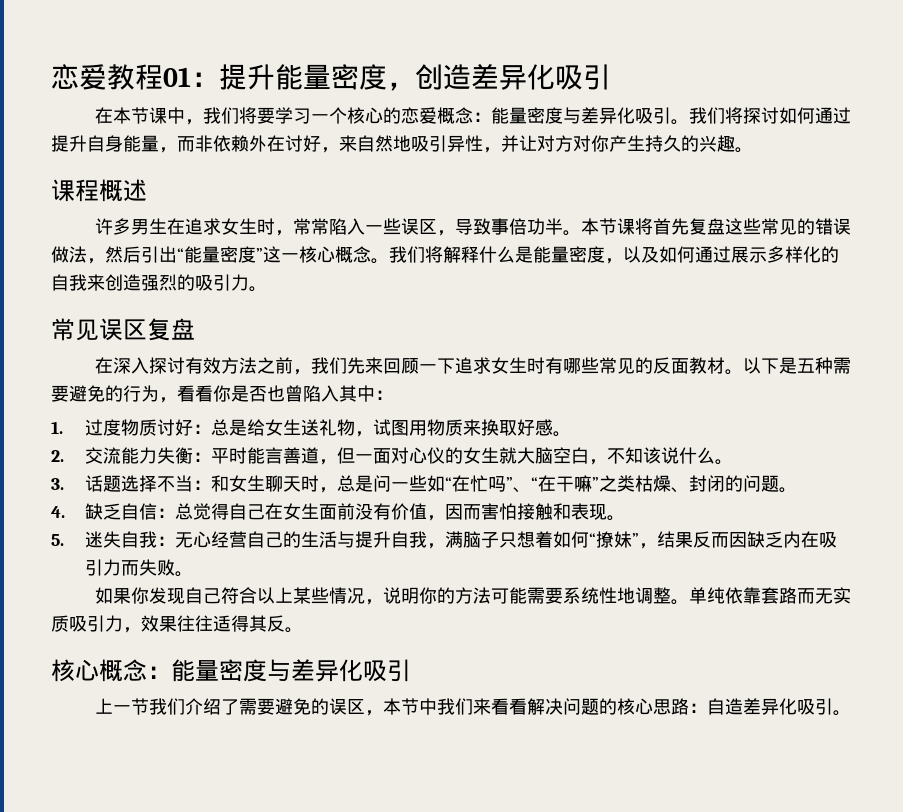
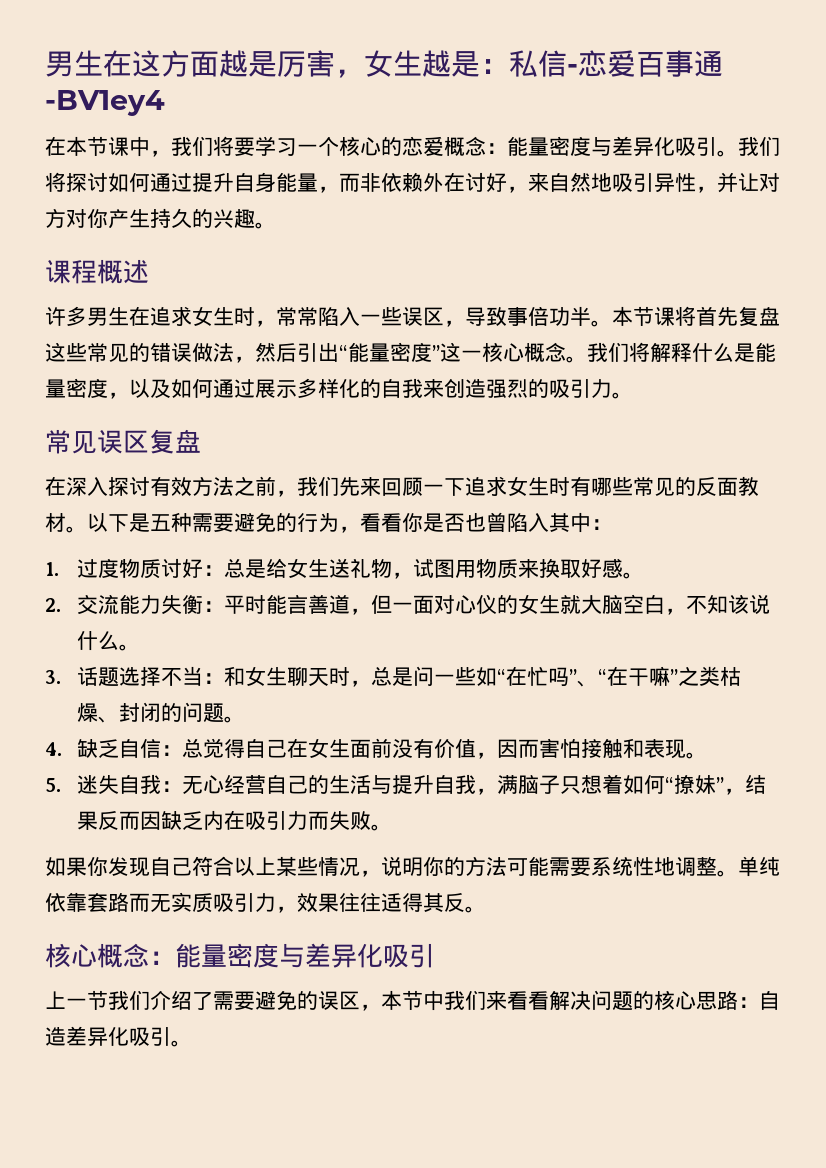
- 恋爱教程01：提升能量密度，创造差异化吸引
+ 男生在这方面越是厉害，女生越是：私信-恋爱百事通-BV1ey4

